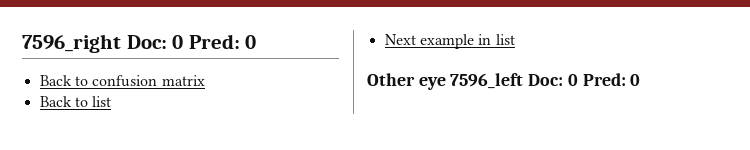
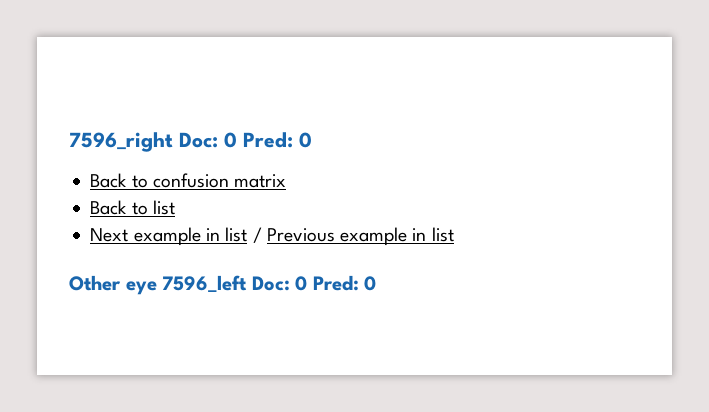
- Next example in list
+ Next example in list / Previous example in list

